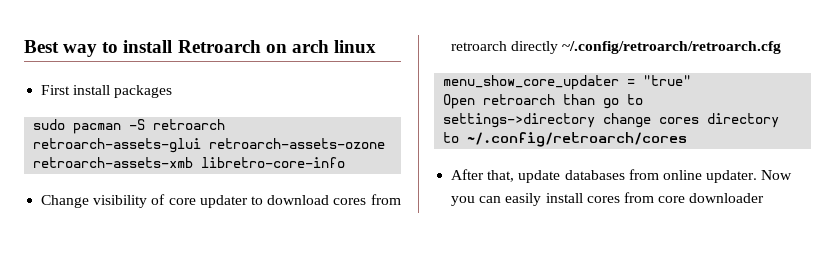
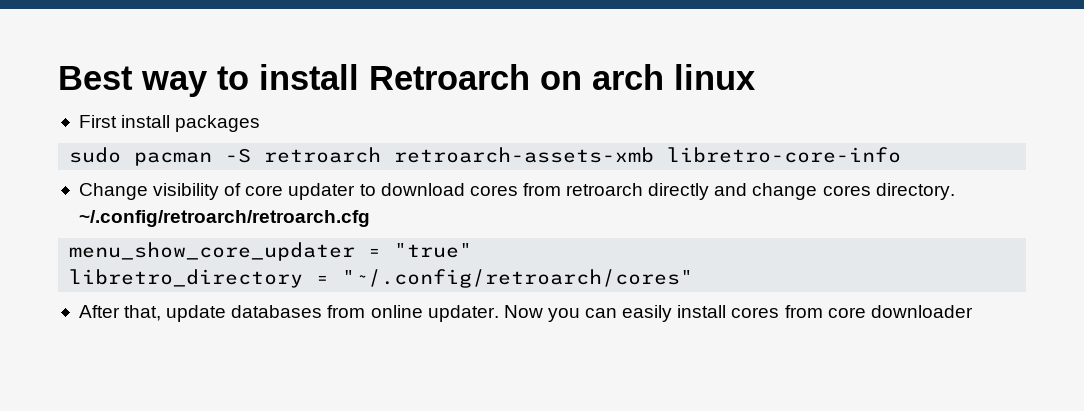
- sudo pacman -S retroarch retroarch-assets-glui retroarch-assets-ozone retroarch-assets-xmb libretro-core-info
+ sudo pacman -S retroarch retroarch-assets-xmb libretro-core-info
- Change visibility of core updater to download cores from retroarch directly ~/.config/retroarch/retroarch.cfg
+ Change visibility of core updater to download cores from retroarch directly and change cores directory. ~/.config/retroarch/retroarch.cfg
- Open retroarch than go to settings->directory change cores directory to ~/.config/retroarch/cores
+ libretro_directory = "~/.config/retroarch/cores"

